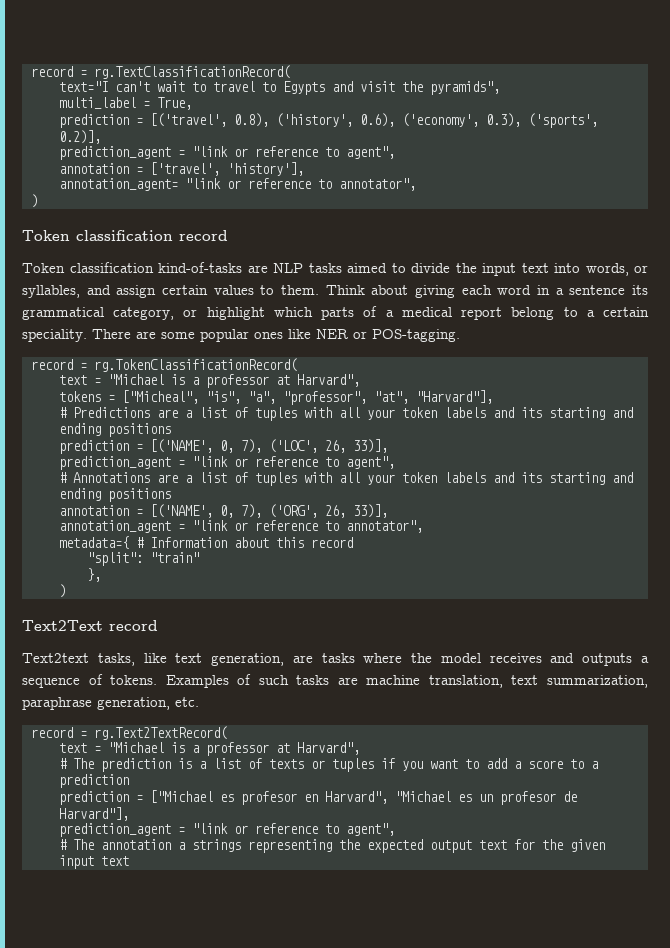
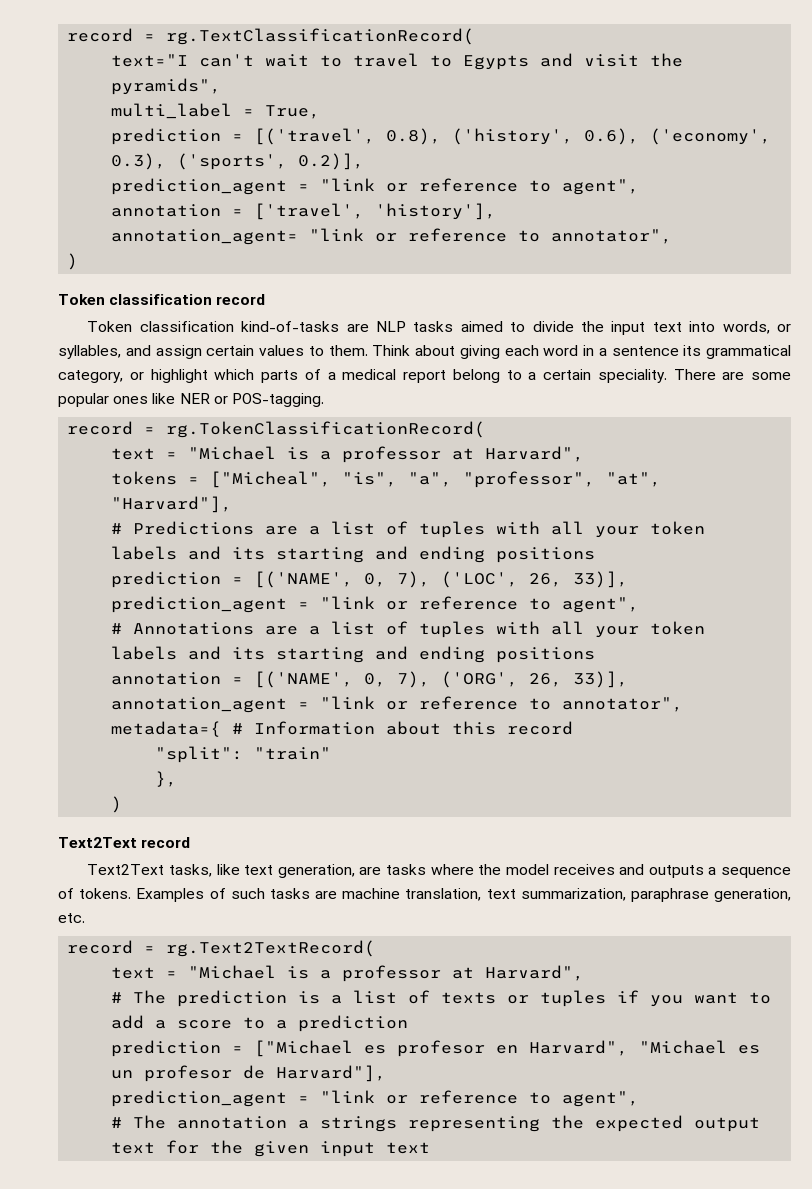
- Text2text tasks, like text generation, are tasks where the model receives and outputs a sequence of tokens.
+ Text2Text tasks, like text generation, are tasks where the model receives and outputs a sequence of tokens.

